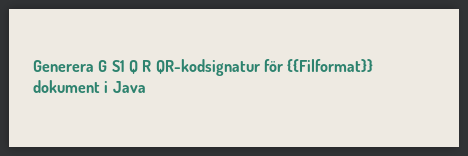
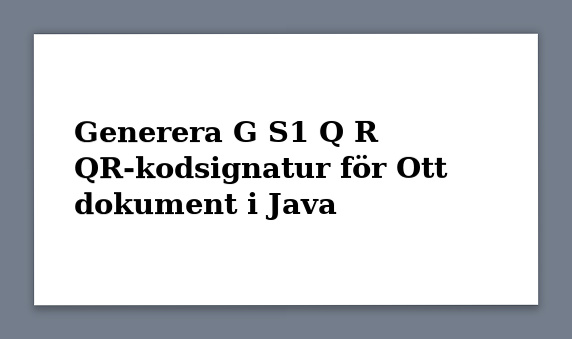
- Generera G S1 Q R QR-kodsignatur för {{Filformat}} dokument i Java
+ Generera G S1 Q R QR-kodsignatur för Ott dokument i Java

